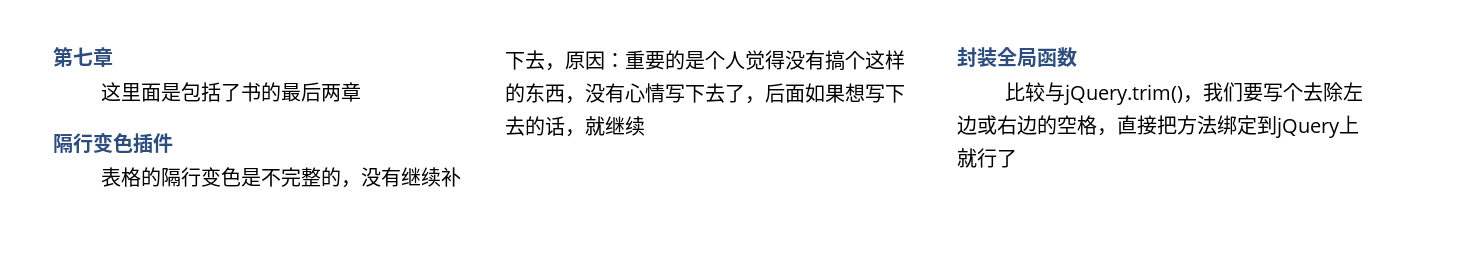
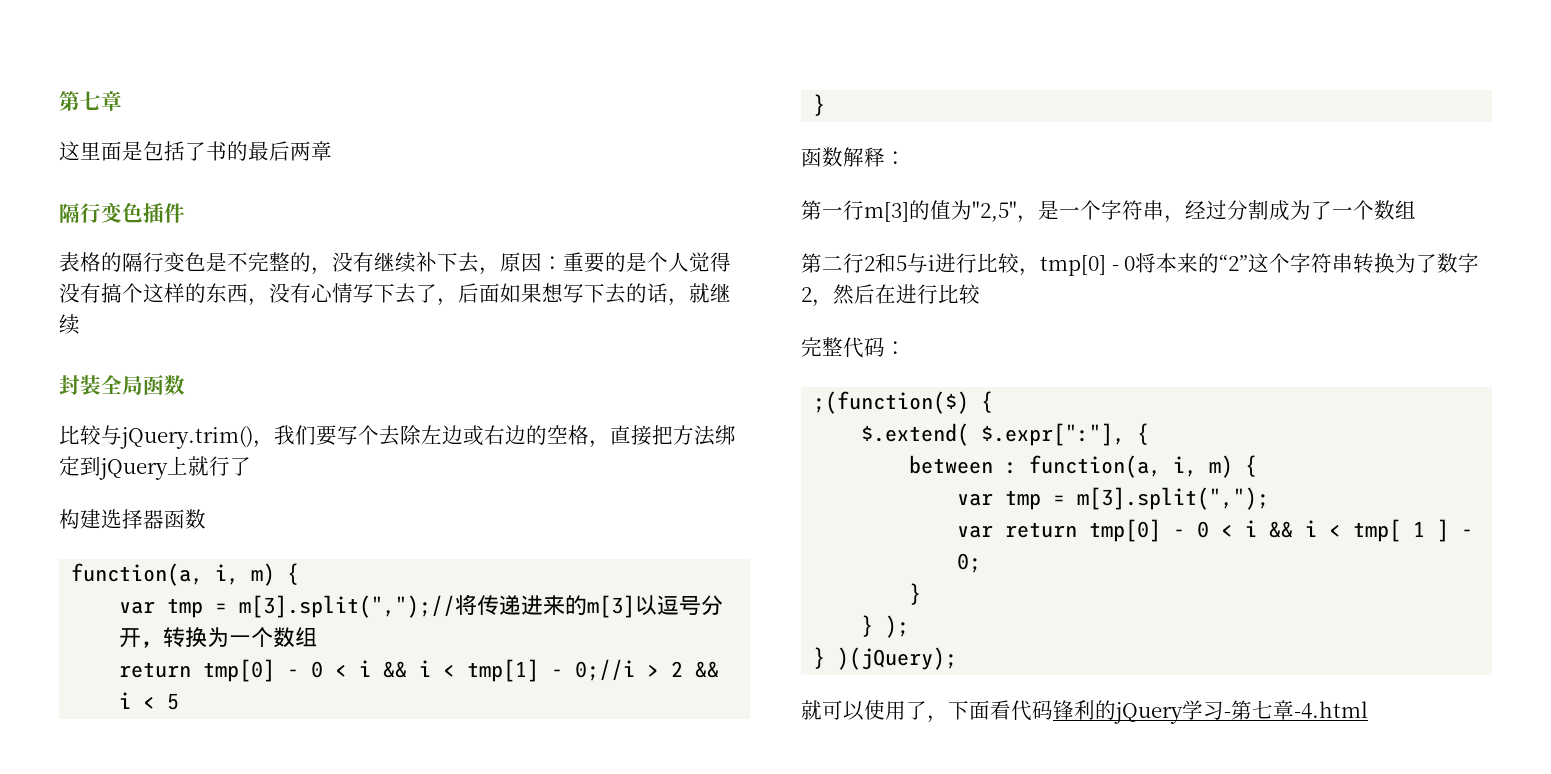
+ 构建选择器函数
+ function(a, i, m) {
+ var tmp = m[3].split(",");//将传递进来的m[3]以逗号分开，转换为一个数组
+ return tmp[0] - 0 < i && i < tmp[1] - 0;//i > 2 && i < 5
+ }
+ 函数解释：
+ 第一行m[3]的值为"2,5"，是一个字符串，经过分割成为了一个数组
+ 第二行2和5与i进行比较，tmp[0] - 0将本来的“2”这个字符串转换为了数字2，然后在进行比较
+ 完整代码：
+ ;(function($) {
+ $.extend( $.expr[":"], {
+ between : function(a, i, m) {
+ var tmp = m[3].split(",");
+ var return tmp[0] - 0 < i && i < tmp[ 1 ] - 0;
+ }
+ } );
+ } )(jQuery);
+ 就可以使用了，下面看代码锋利的jQuery学习-第七章-4.html

